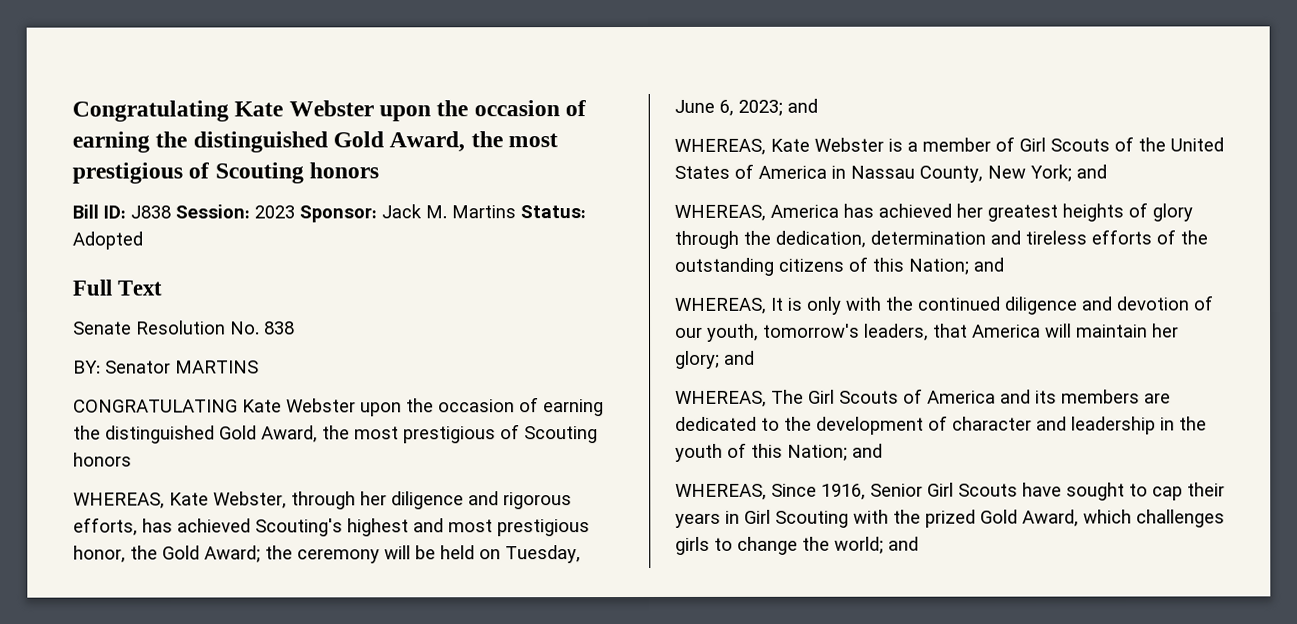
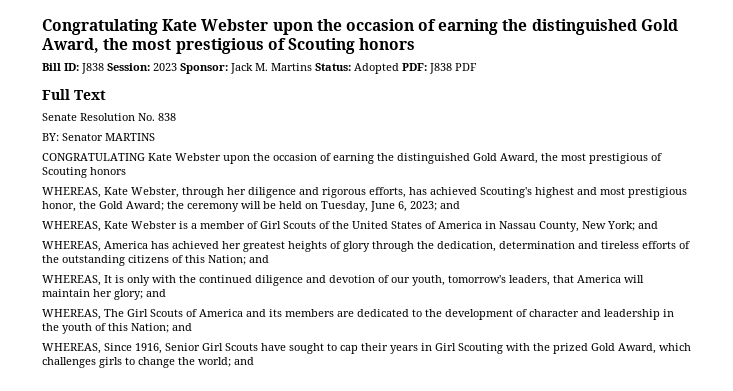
- Bill ID: J838 Session: 2023 Sponsor: Jack M. Martins Status: Adopted
+ Bill ID: J838 Session: 2023 Sponsor: Jack M. Martins Status: Adopted PDF: J838 PDF

